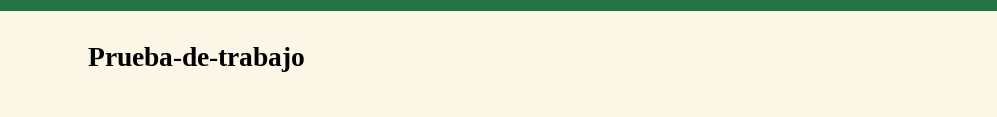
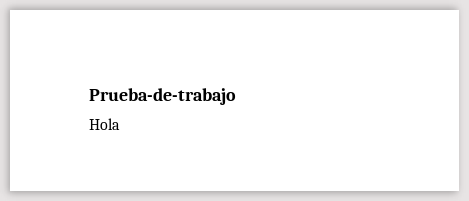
+ Hola

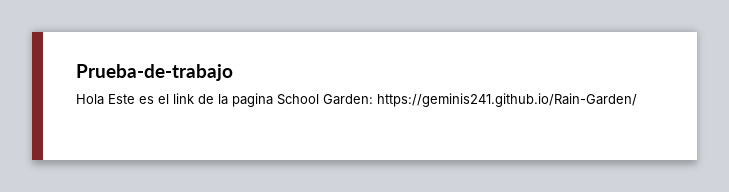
- Hola
+ Hola Este es el link de la pagina School Garden: https://geminis241.github.io/Rain-Garden/

